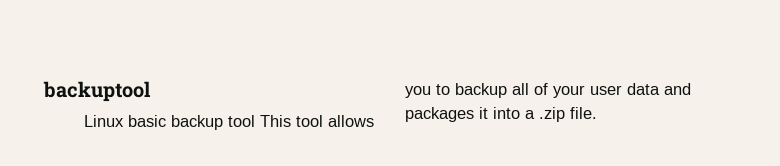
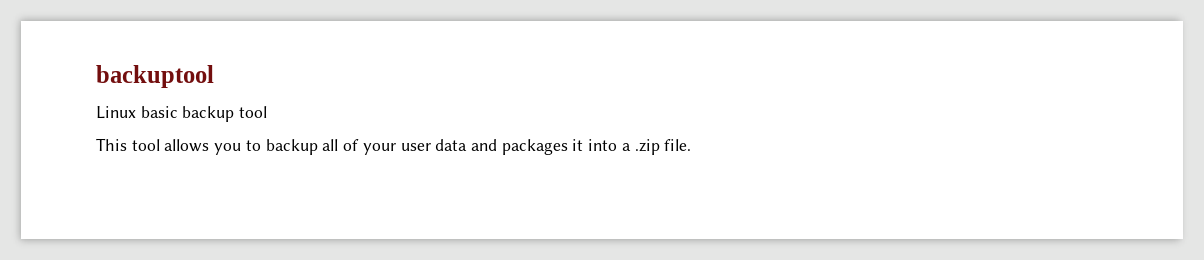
- Linux basic backup tool This tool allows you to backup all of your user data and packages it into a .zip file.
+ Linux basic backup tool
+ This tool allows you to backup all of your user data and packages it into a .zip file.

